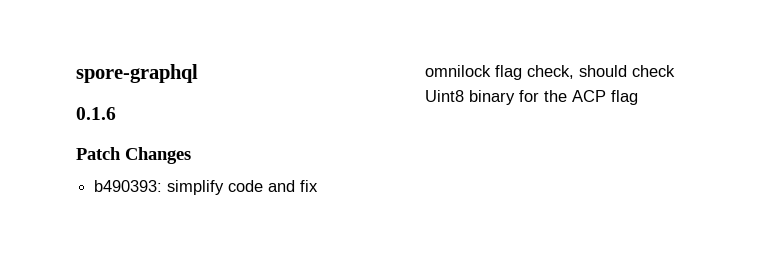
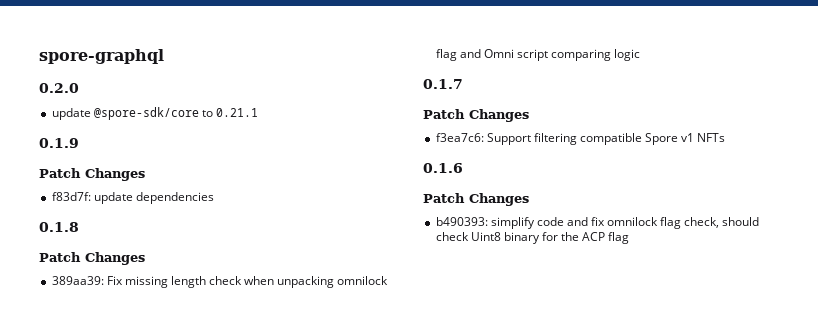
+ 0.2.0
+ update @spore-sdk/core to 0.21.1
+ 0.1.9
+ Patch Changes
+ f83d7f: update dependencies
+ 0.1.8
+ Patch Changes
+ 389aa39: Fix missing length check when unpacking omnilock flag and Omni script comparing logic
+ 0.1.7
+ Patch Changes
+ f3ea7c6: Support filtering compatible Spore v1 NFTs

